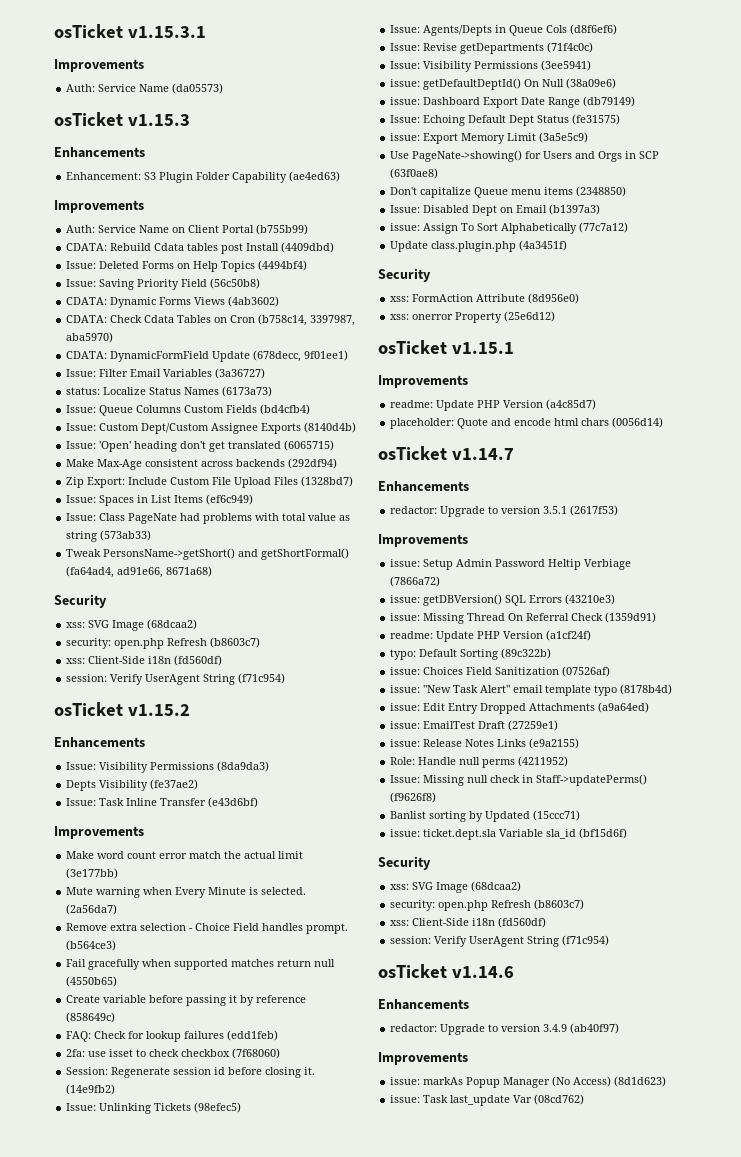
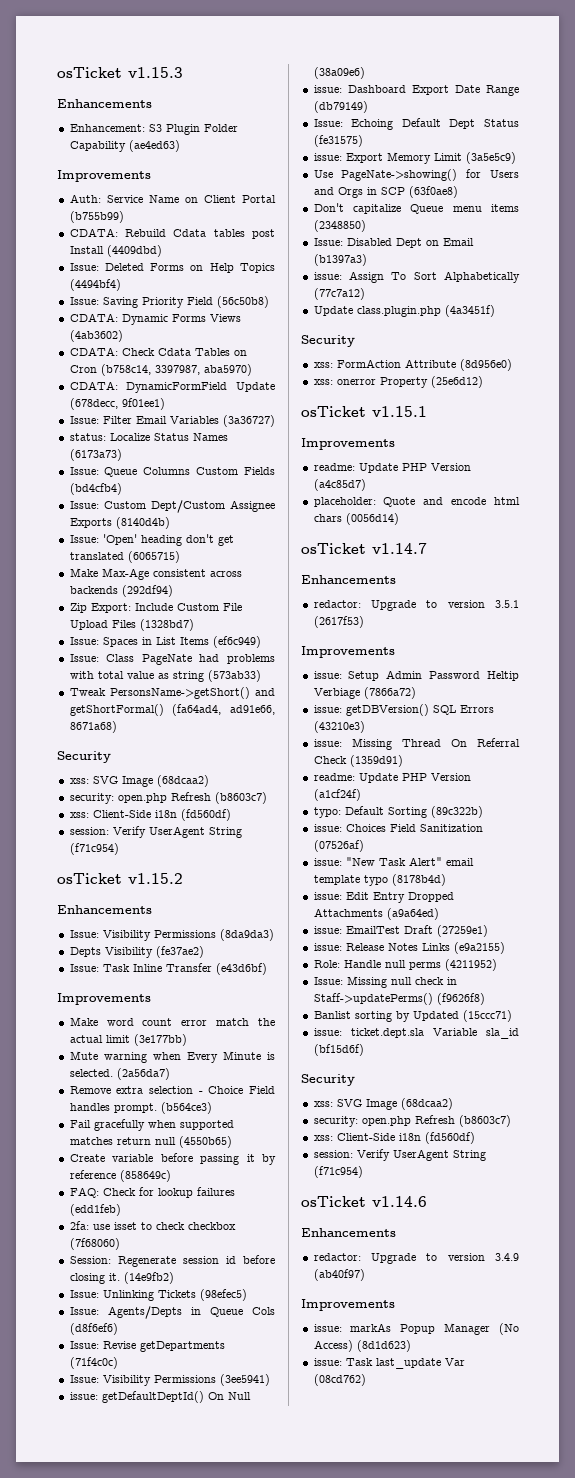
- osTicket v1.15.3.1
- Improvements
- Auth: Service Name (da05573)

